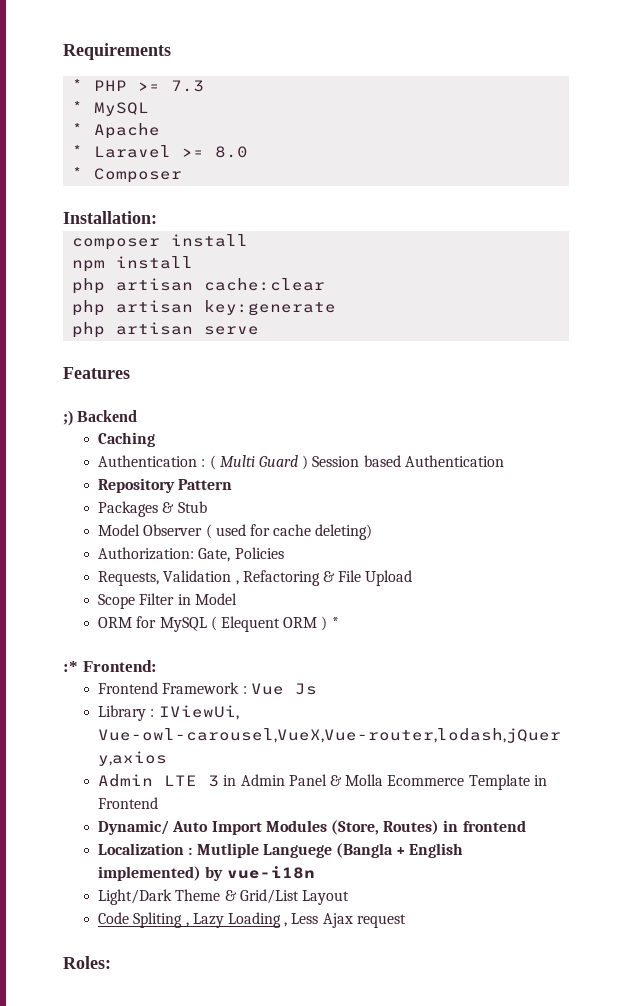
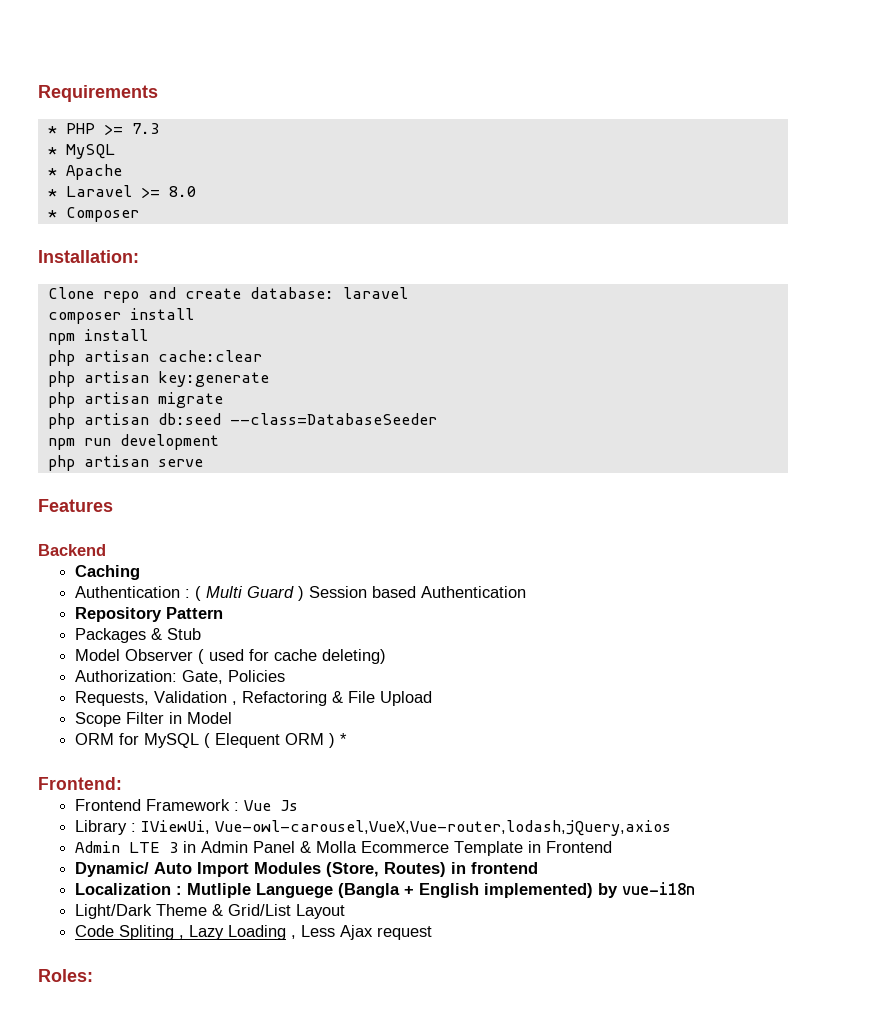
+ Clone repo and create database: laravel
+ php artisan migrate
+ php artisan db:seed --class=DatabaseSeeder
+ npm run development
- ;) Backend
+ Backend
- :* Frontend:
+ Frontend:

